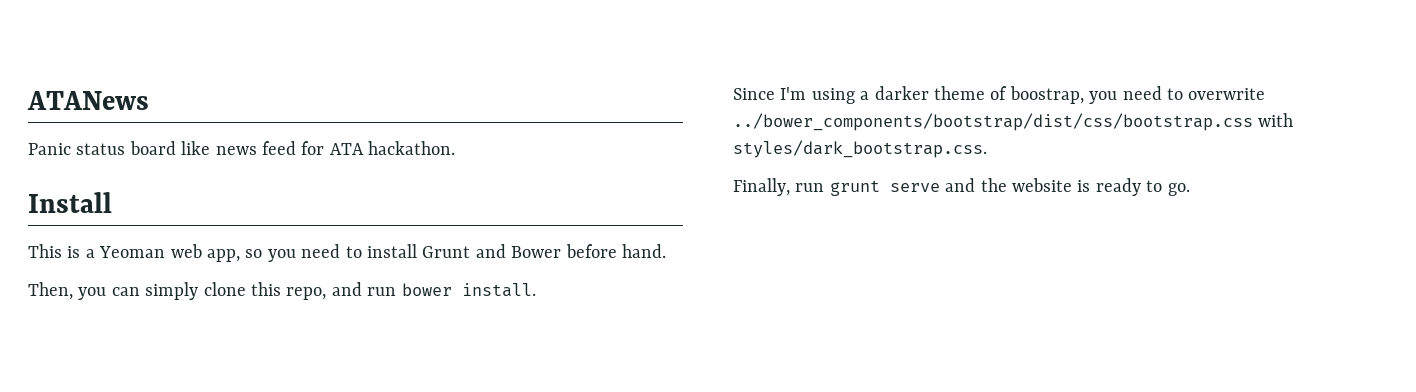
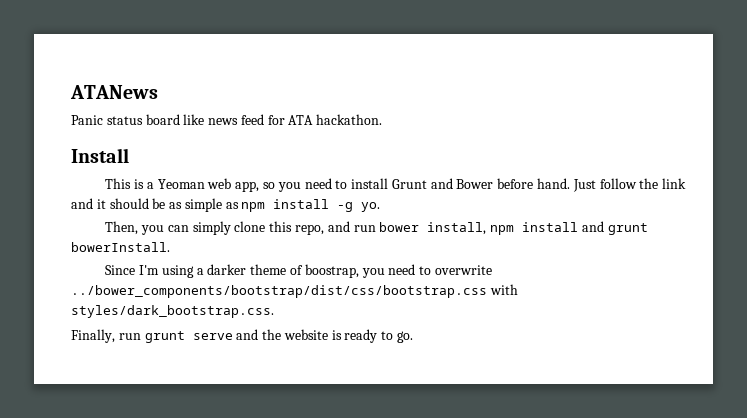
+ Just follow the link and it should be as simple as npm install -g yo.
- Then, you can simply clone this repo, and run bower install.
+ Then, you can simply clone this repo, and run bower install, npm install and grunt bowerInstall.

